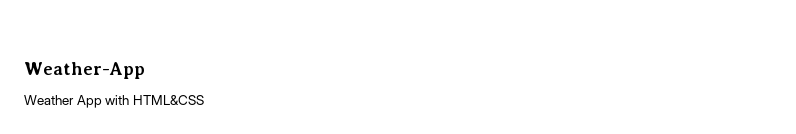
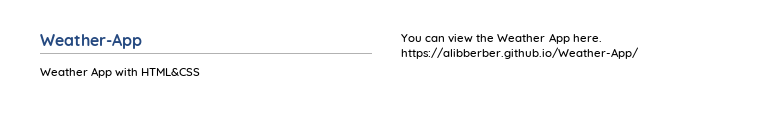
+ You can view the Weather App here. https://alibberber.github.io/Weather-App/

